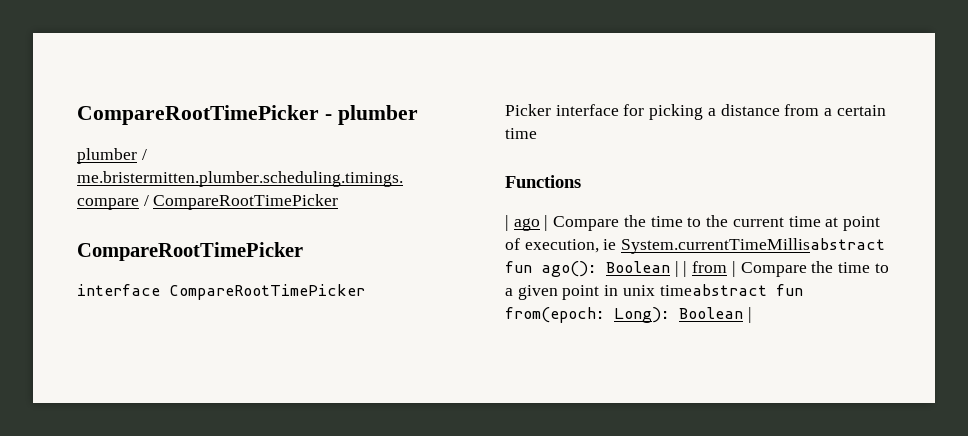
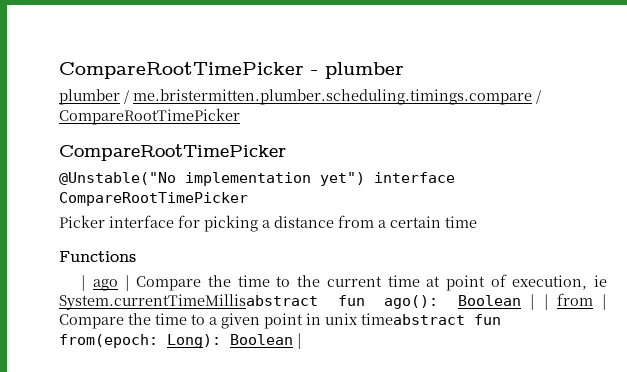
- interface CompareRootTimePicker
+ @Unstable("No implementation yet") interface CompareRootTimePicker

